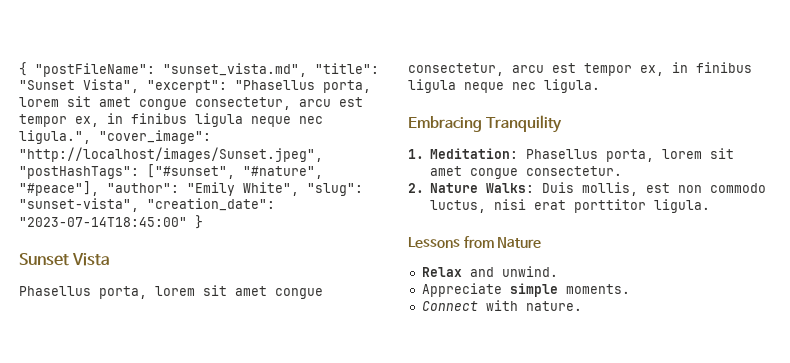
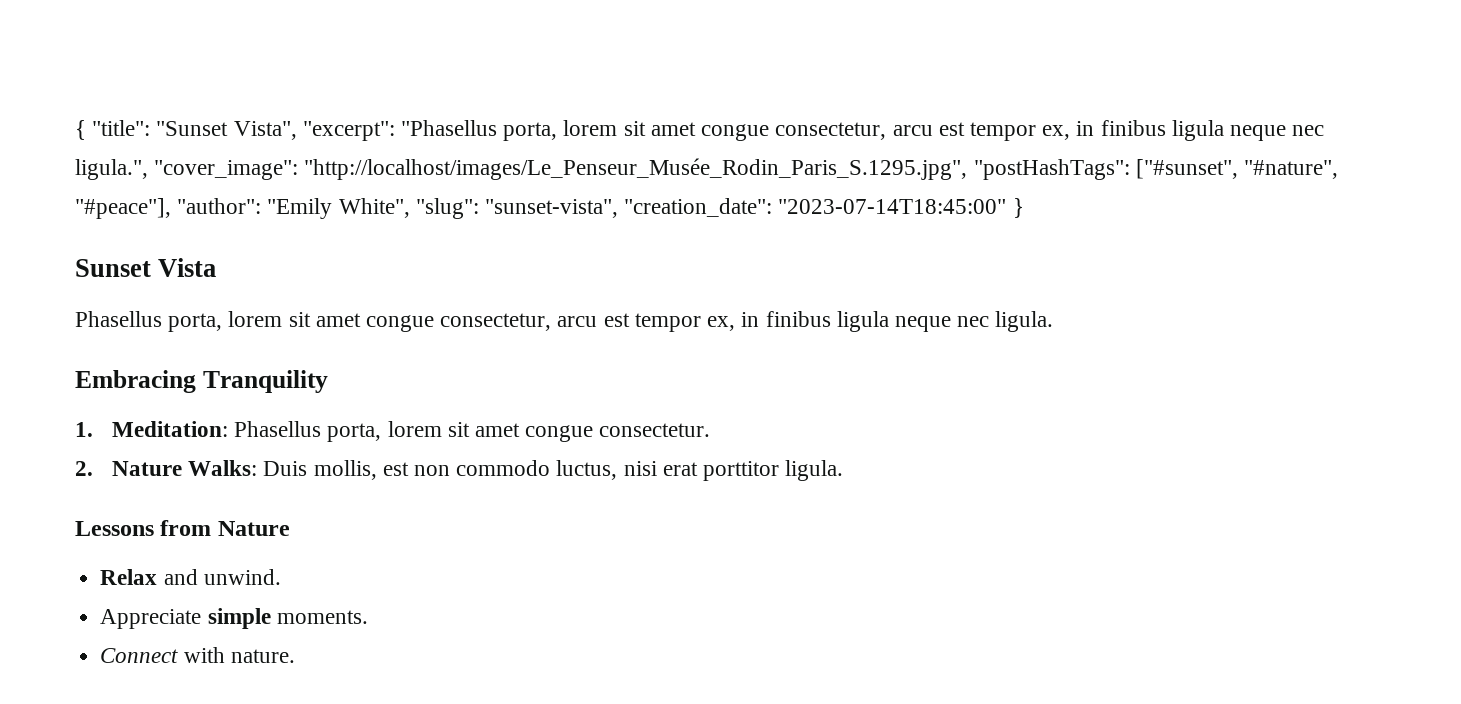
- { "postFileName": "sunset_vista.md", "title": "Sunset Vista", "excerpt": "Phasellus porta, lorem sit amet congue consectetur, arcu est tempor ex, in finibus ligula neque nec ligula.", "cover_image": "http://localhost/images/Sunset.jpeg", "postHashTags": ["#sunset", "#nature", "#peace"], "author": "Emily White", "slug": "sunset-vista", "creation_date": "2023-07-14T18:45:00" }
+ { "title": "Sunset Vista", "excerpt": "Phasellus porta, lorem sit amet congue consectetur, arcu est tempor ex, in finibus ligula neque nec ligula.", "cover_image": "http://localhost/images/Le_Penseur_Musée_Rodin_Paris_S.1295.jpg", "postHashTags": ["#sunset", "#nature", "#peace"], "author": "Emily White", "slug": "sunset-vista", "creation_date": "2023-07-14T18:45:00" }

